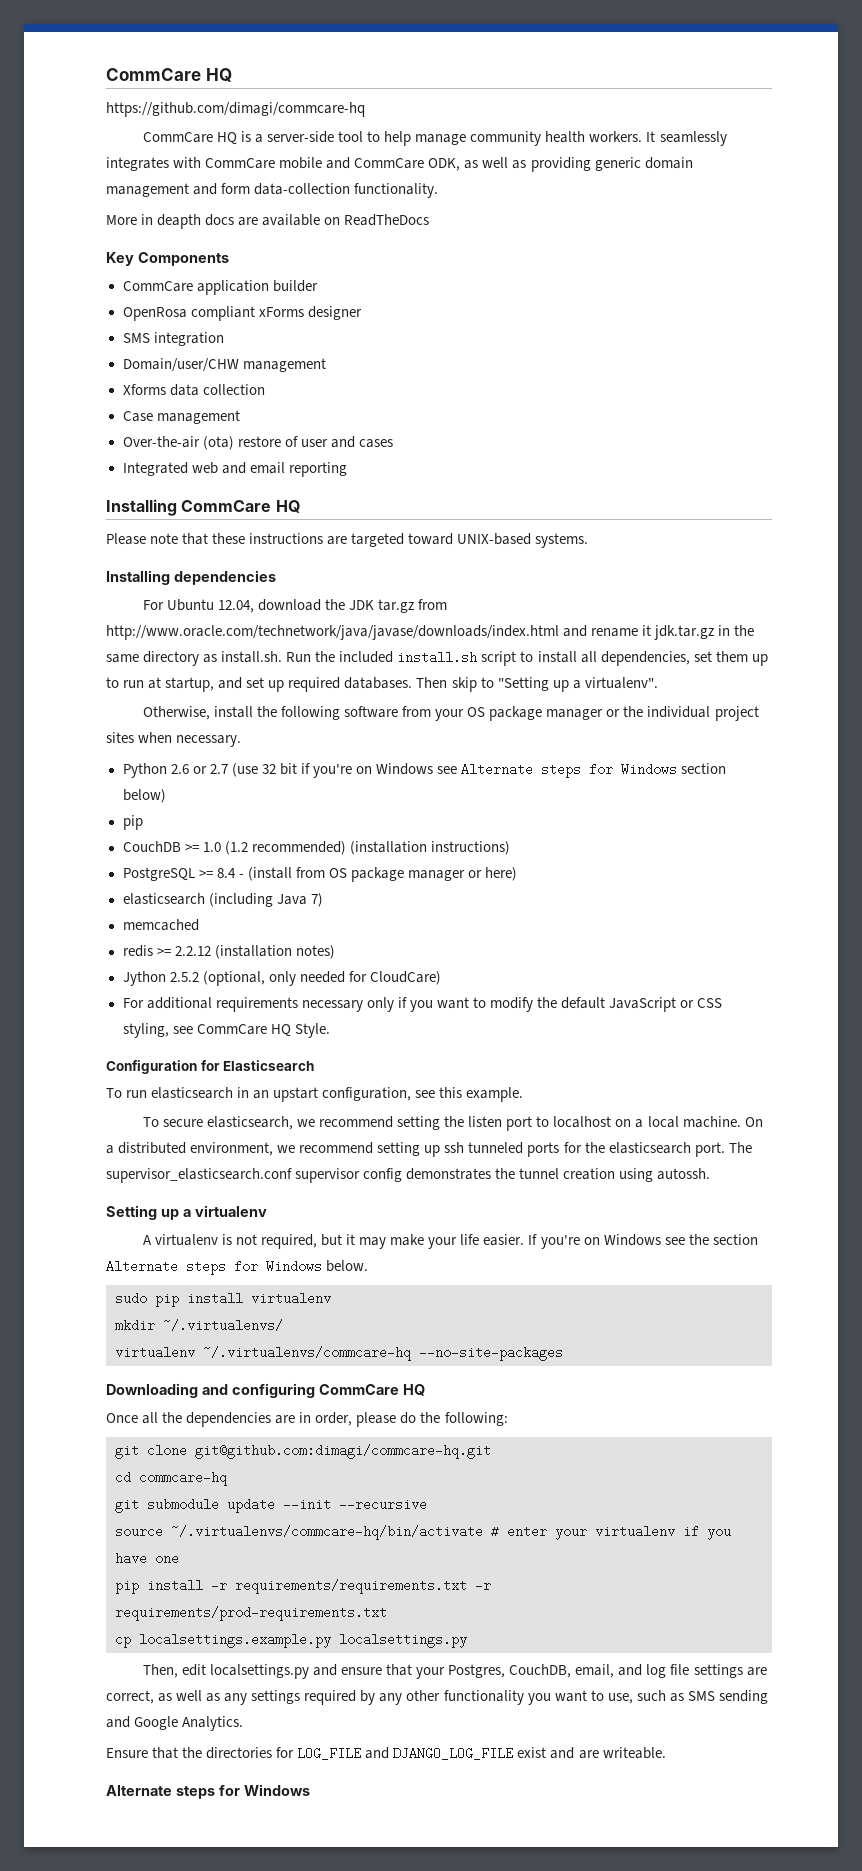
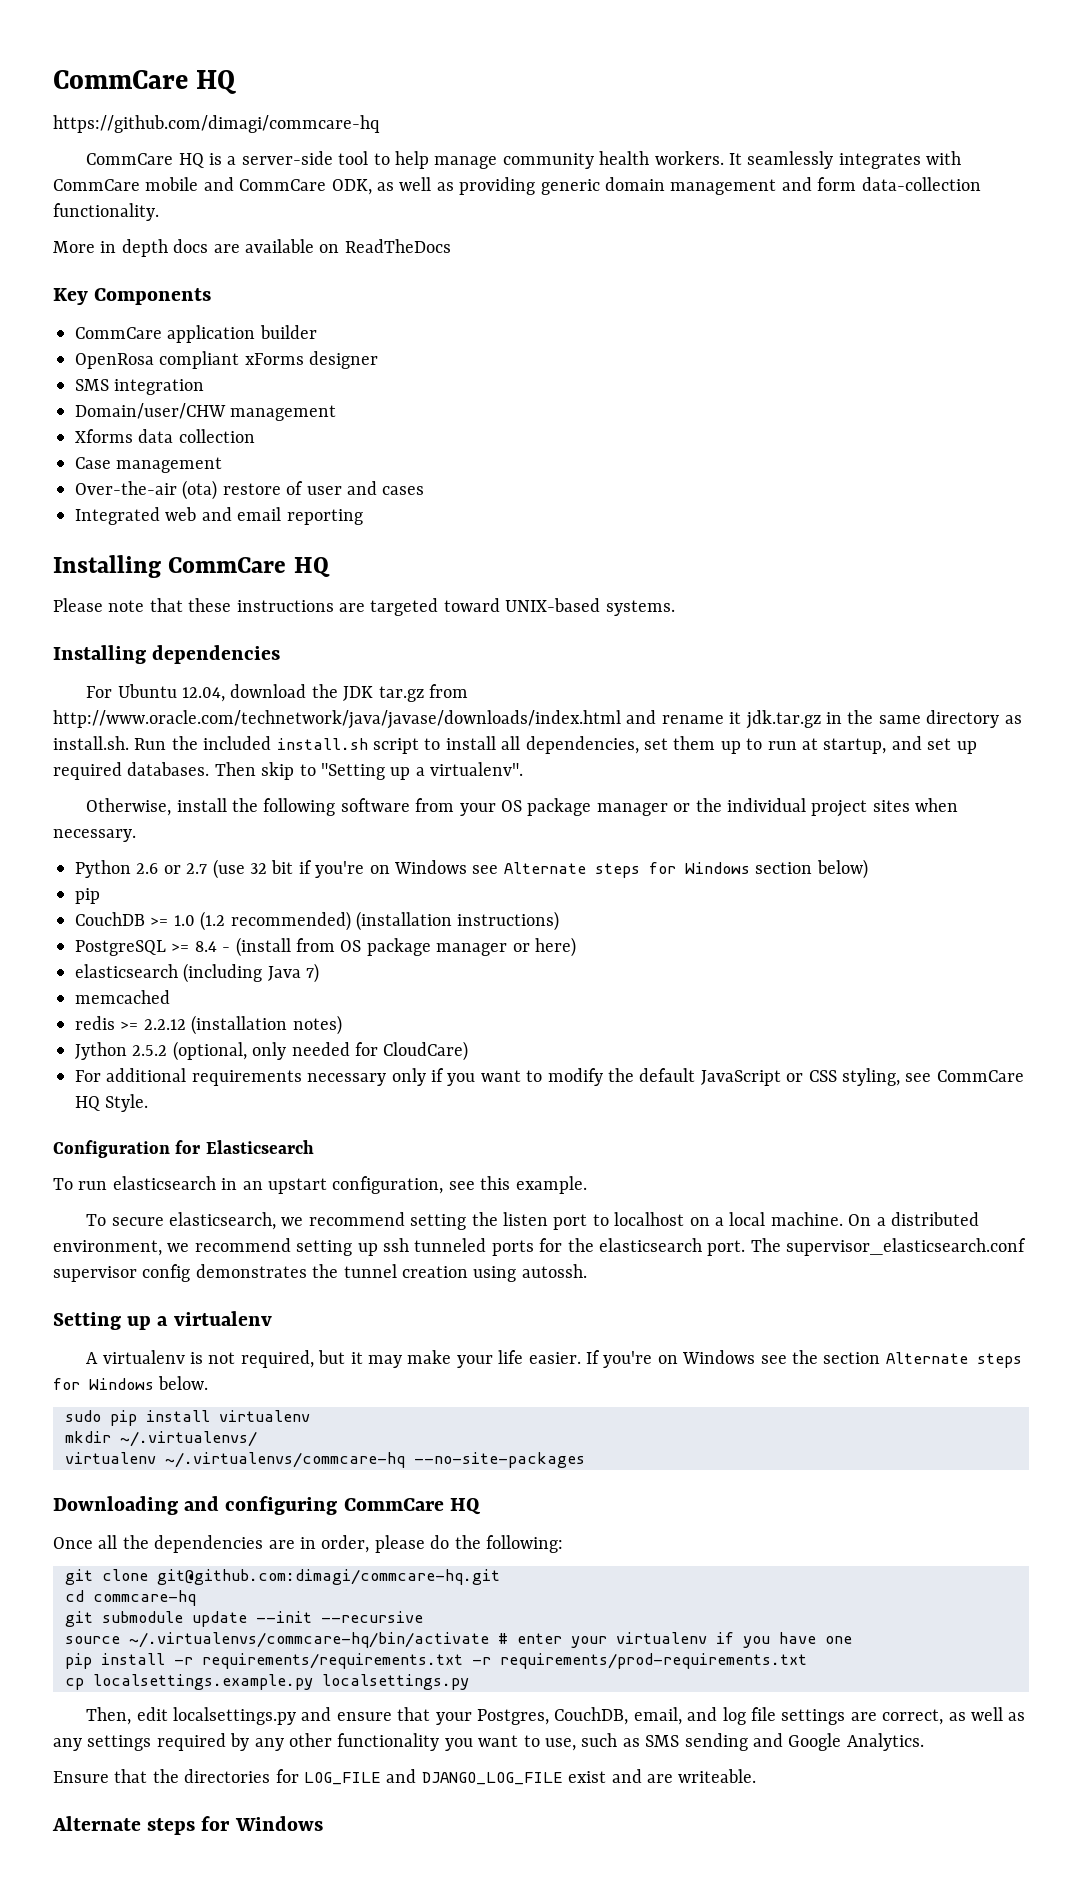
- More in deapth docs are available on ReadTheDocs
+ More in depth docs are available on ReadTheDocs

